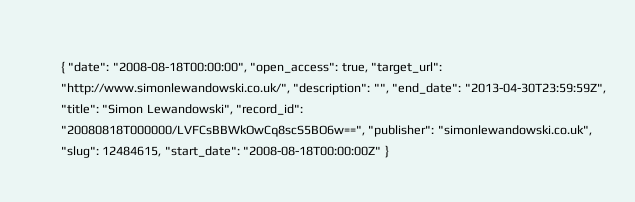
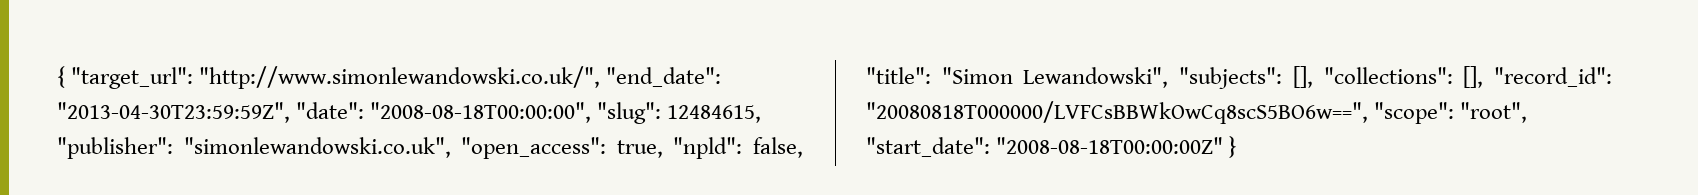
- { "date": "2008-08-18T00:00:00", "open_access": true, "target_url": "http://www.simonlewandowski.co.uk/", "description": "", "end_date": "2013-04-30T23:59:59Z", "title": "Simon Lewandowski", "record_id": "20080818T000000/LVFCsBBWkOwCq8scS5BO6w==", "publisher": "simonlewandowski.co.uk", "slug": 12484615, "start_date": "2008-08-18T00:00:00Z" }
+ { "target_url": "http://www.simonlewandowski.co.uk/", "end_date": "2013-04-30T23:59:59Z", "date": "2008-08-18T00:00:00", "slug": 12484615, "publisher": "simonlewandowski.co.uk", "open_access": true, "npld": false, "title": "Simon Lewandowski", "subjects": [], "collections": [], "record_id": "20080818T000000/LVFCsBBWkOwCq8scS5BO6w==", "scope": "root", "start_date": "2008-08-18T00:00:00Z" }

